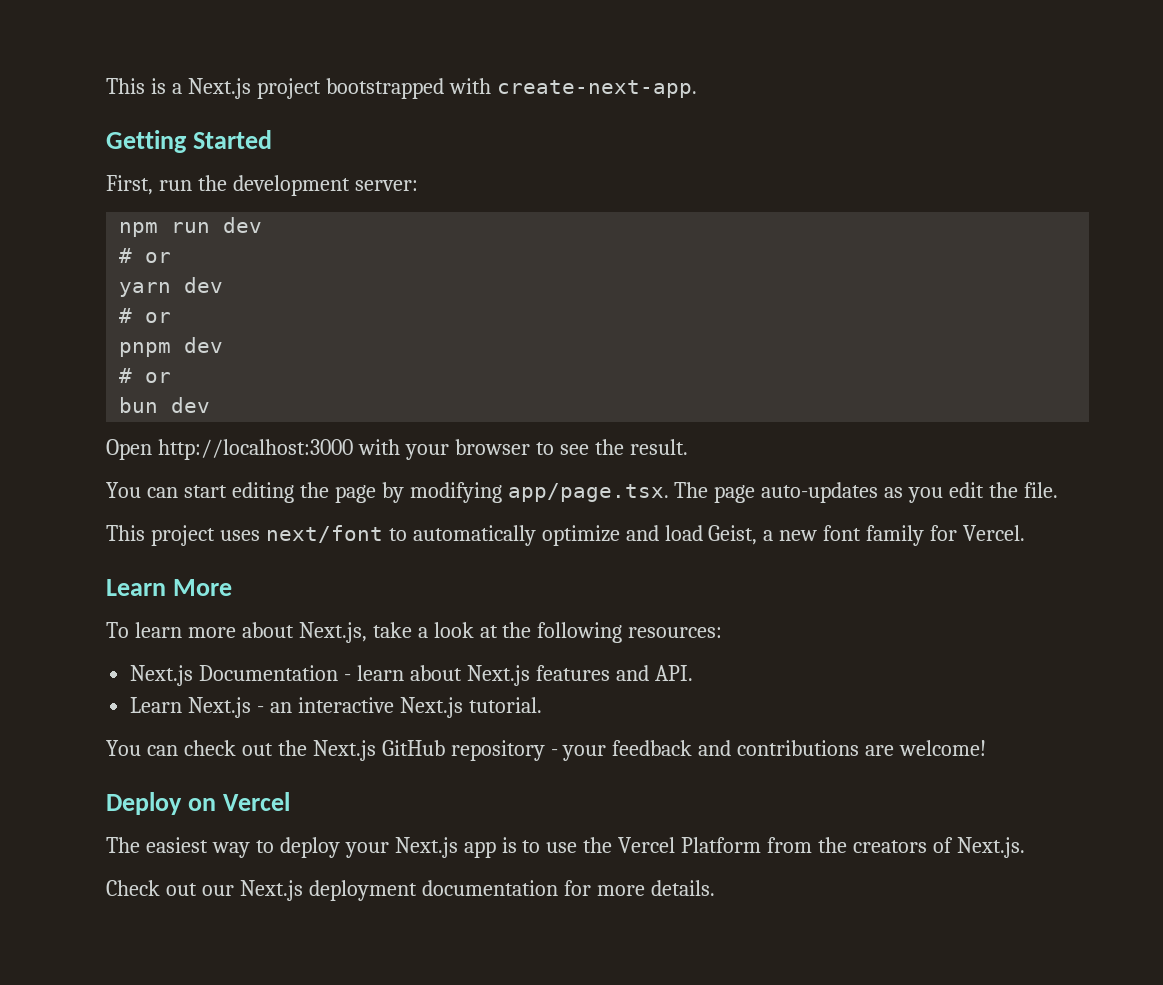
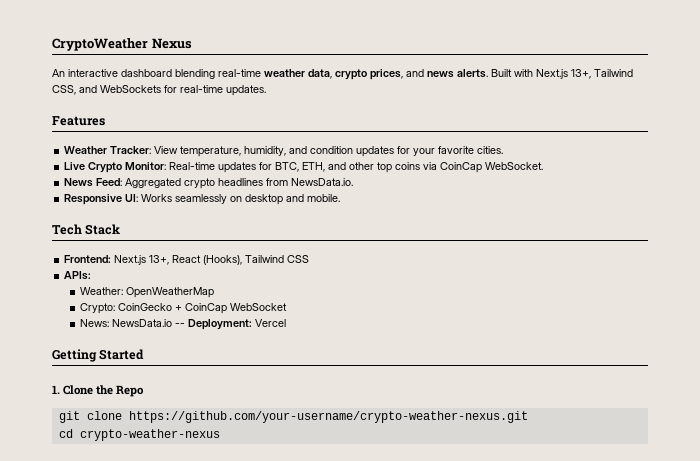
- This is a Next.js project bootstrapped with create-next-app.
+ CryptoWeather Nexus
+ An interactive dashboard blending real-time weather data, crypto prices, and news alerts. Built with Next.js 13+, Tailwind CSS, and WebSockets for real-time updates.
+ Features
+ Weather Tracker: View temperature, humidity, and condition updates for your favorite cities.
+ Live Crypto Monitor: Real-time updates for BTC, ETH, and other top coins via CoinCap WebSocket.
+ News Feed: Aggregated crypto headlines from NewsData.io.
+ Responsive UI: Works seamlessly on desktop and mobile.
+ Tech Stack
+ Frontend: Next.js 13+, React (Hooks), Tailwind CSS
+ APIs:
+ Weather: OpenWeatherMap
+ Crypto: CoinGecko + CoinCap WebSocket
+ News: NewsData.io -- Deployment: Vercel
  Getting Started
- First, run the development server:
- npm run dev
- # or
- yarn dev
- # or
- pnpm dev
- # or
- bun dev
- Open http://localhost:3000 with your browser to see the result.
- You can start editing the page by modifying app/page.tsx. The page auto-updates as you edit the file.
- This project uses next/font to automatically optimize and load Geist, a new font family for Vercel.
- Learn More
- To learn more about Next.js, take a look at the following resources:
- Next.js Documentation - learn about Next.js features and API.
- Learn Next.js - an interactive Next.js tutorial.
- You can check out the Next.js GitHub repository - your feedback and contributions are welcome!
- Deploy on Vercel
- The easiest way to deploy your Next.js app is to use the Vercel Platform from the creators of Next.js.
- Check out our Next.js deployment documentation for more details.
+ 1. Clone the Repo
+ git clone https://github.com/your-username/crypto-weather-nexus.git
+ cd crypto-weather-nexus

